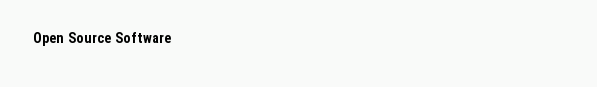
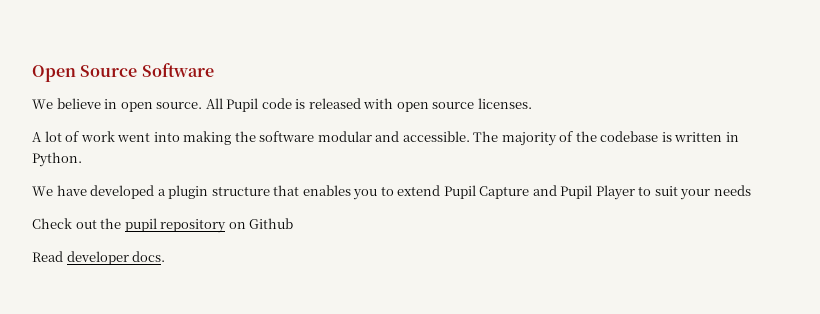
+ We believe in open source. All Pupil code is released with open source licenses.
+ A lot of work went into making the software modular and accessible. The majority of the codebase is written in Python.
+ We have developed a plugin structure that enables you to extend Pupil Capture and Pupil Player to suit your needs
+ Check out the pupil repository on Github
+ Read developer docs.

